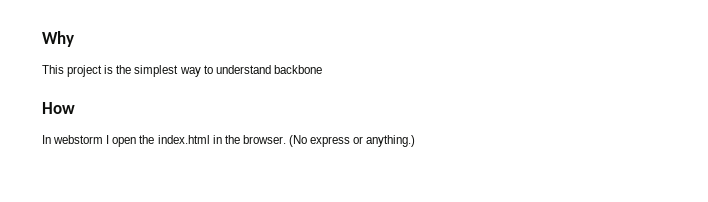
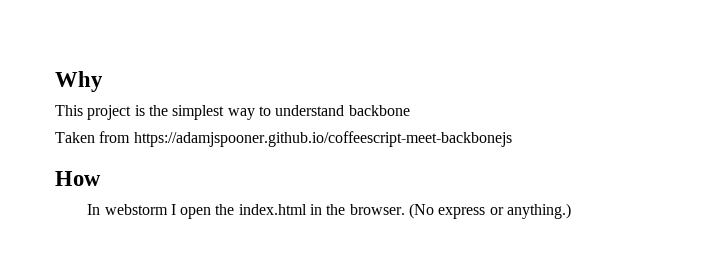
+ Taken from https://adamjspooner.github.io/coffeescript-meet-backbonejs

